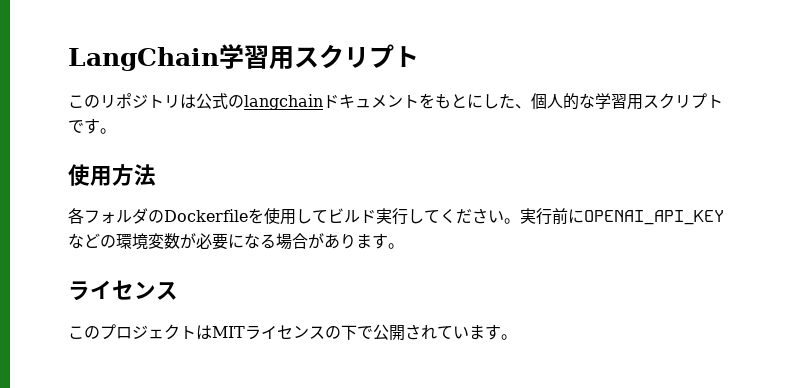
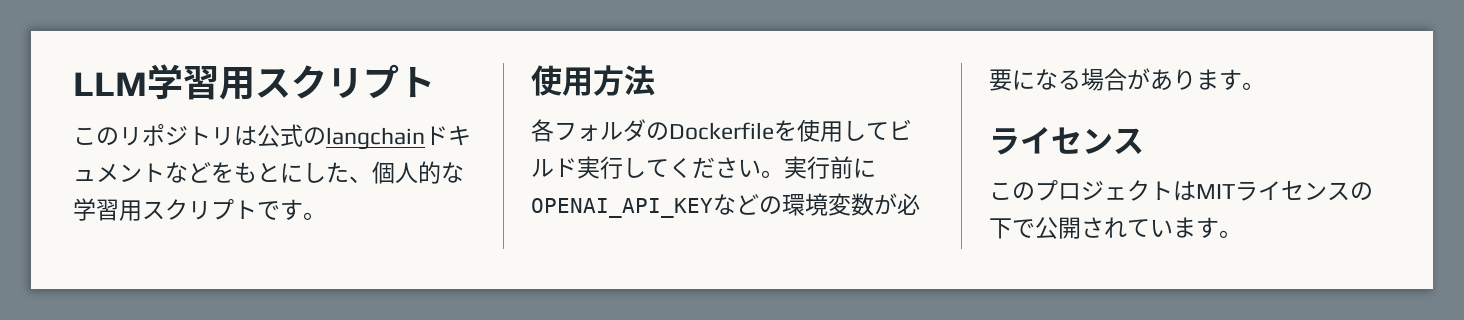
- LangChain学習用スクリプト
+ LLM学習用スクリプト
- このリポジトリは公式のlangchainドキュメントをもとにした、個人的な学習用スクリプトです。
+ このリポジトリは公式のlangchainドキュメントなどをもとにした、個人的な学習用スクリプトです。

